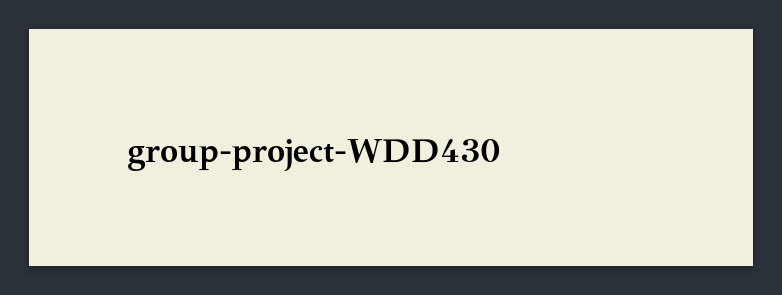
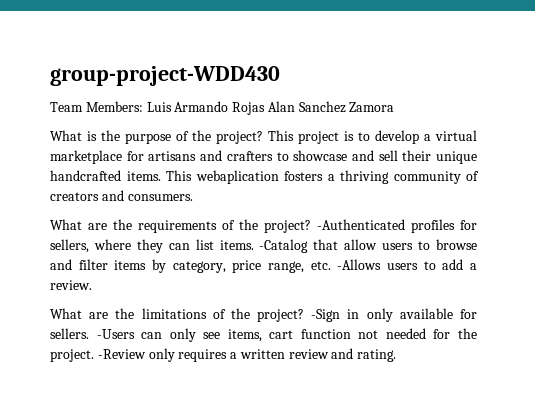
+ Team Members: Luis Armando Rojas Alan Sanchez Zamora
+ What is the purpose of the project? This project is to develop a virtual marketplace for artisans and crafters to showcase and sell their unique handcrafted items. This webaplication fosters a thriving community of creators and consumers.
+ What are the requirements of the project? -Authenticated profiles for sellers, where they can list items. -Catalog that allow users to browse and filter items by category, price range, etc. -Allows users to add a review.
+ What are the limitations of the project? -Sign in only available for sellers. -Users can only see items, cart function not needed for the project. -Review only requires a written review and rating.

